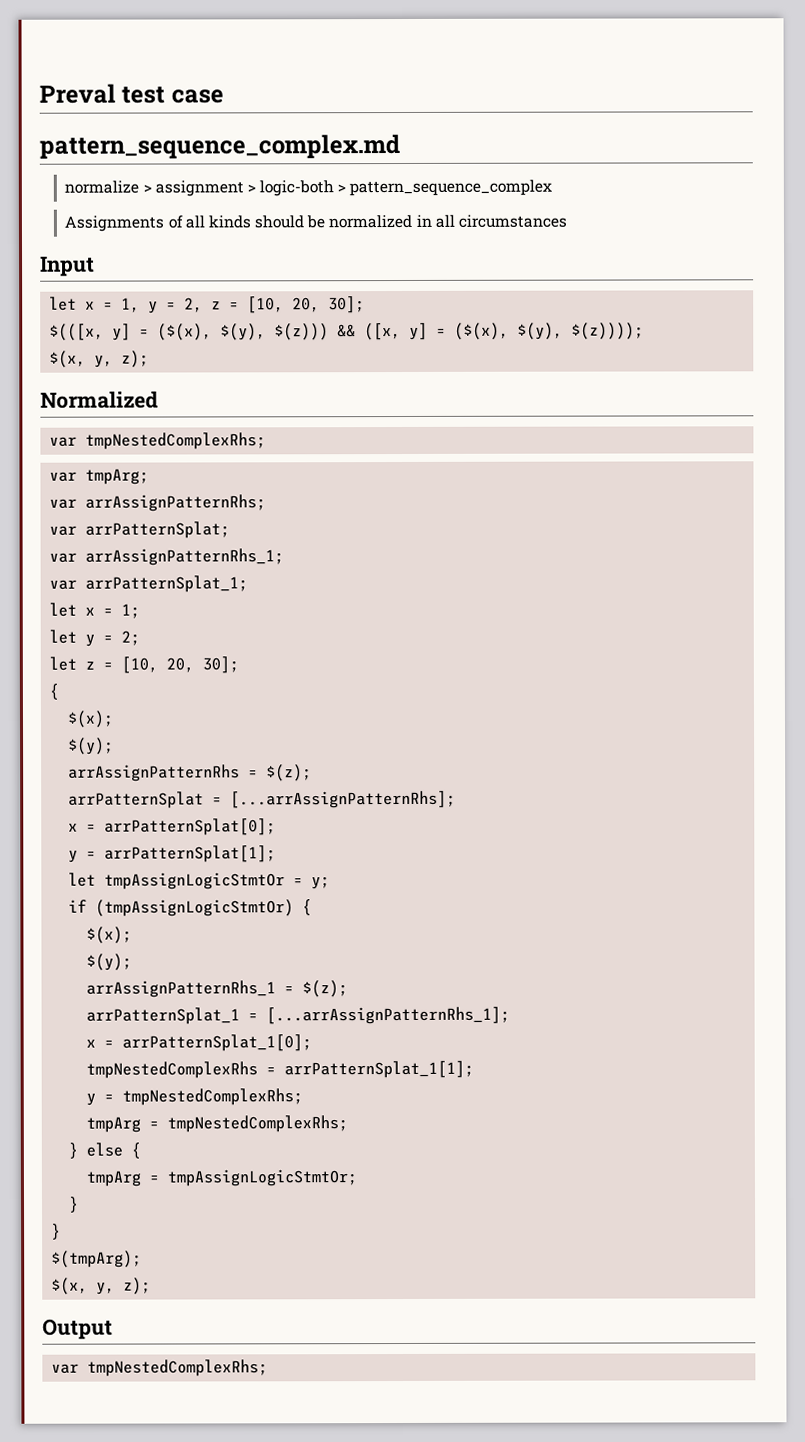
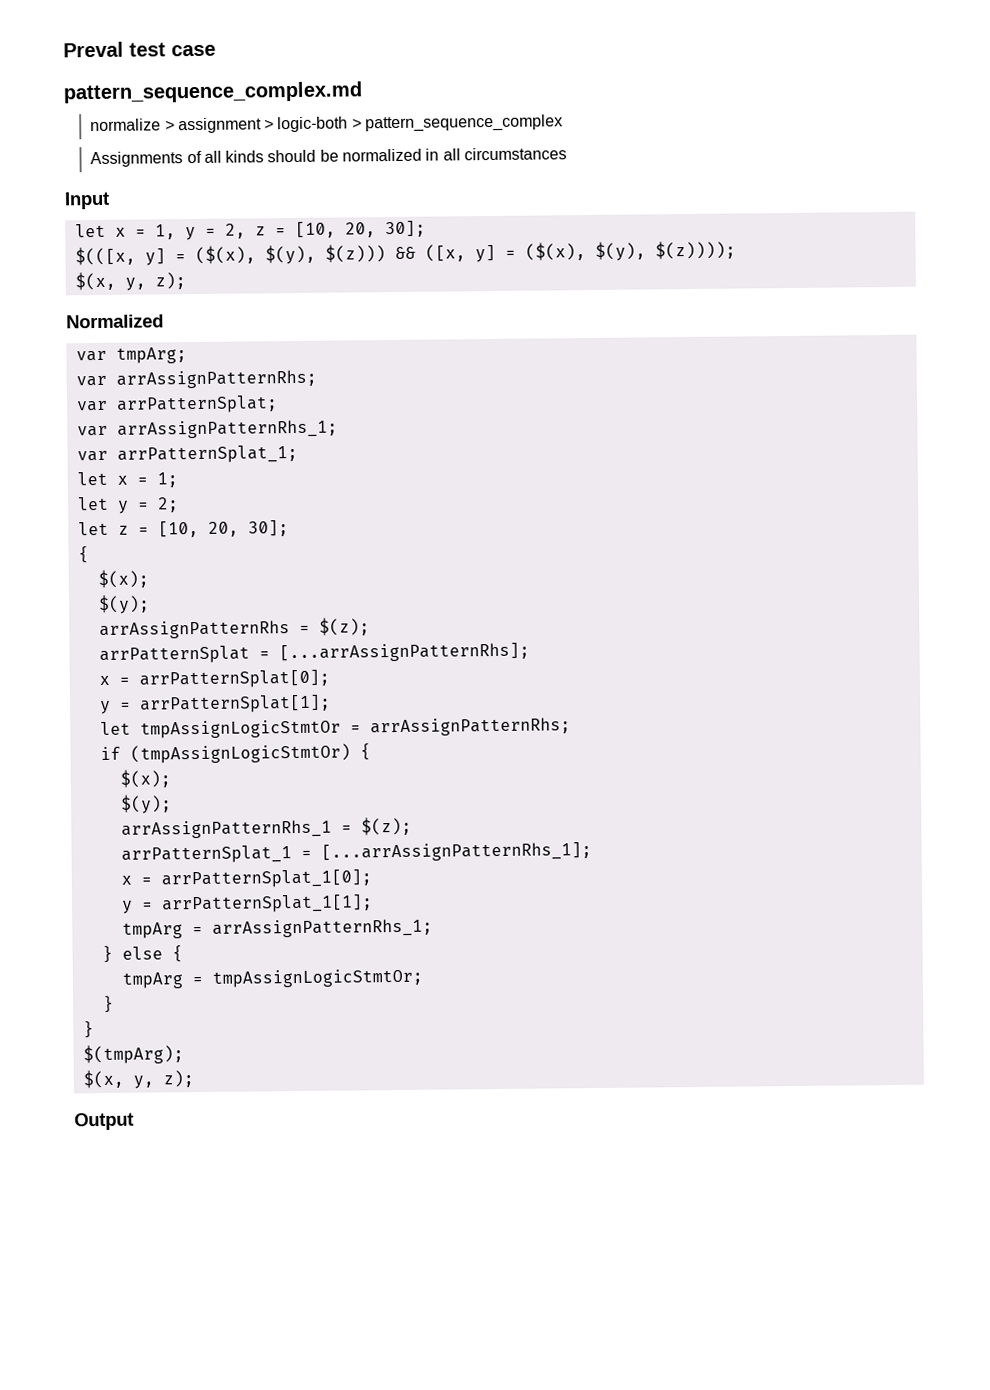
  Normalized
- var tmpNestedComplexRhs;
- let tmpAssignLogicStmtOr = y;
+ let tmpAssignLogicStmtOr = arrAssignPatternRhs;
- tmpNestedComplexRhs = arrPatternSplat_1[1];
+ y = arrPatternSplat_1[1];
- y = tmpNestedComplexRhs;
- tmpArg = tmpNestedComplexRhs;
+ tmpArg = arrAssignPatternRhs_1;
  Output
- var tmpNestedComplexRhs;

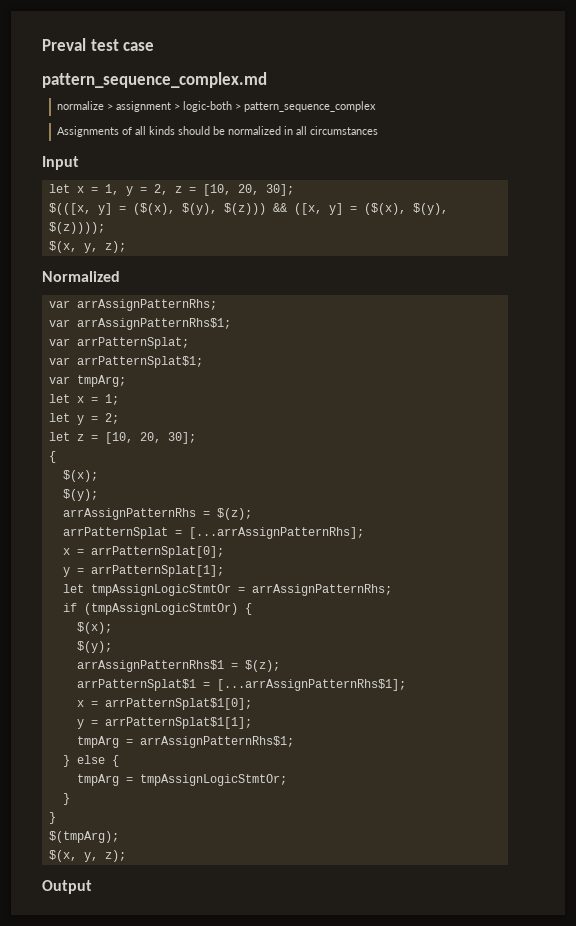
- var tmpArg;
  var arrAssignPatternRhs;
+ var arrAssignPatternRhs$1;
- var arrAssignPatternRhs_1;
- var arrPatternSplat_1;
+ var arrPatternSplat$1;
+ var tmpArg;
- arrAssignPatternRhs_1 = $(z);
- arrPatternSplat_1 = [...arrAssignPatternRhs_1];
- x = arrPatternSplat_1[0];
- y = arrPatternSplat_1[1];
- tmpArg = arrAssignPatternRhs_1;
+ arrAssignPatternRhs$1 = $(z);
+ arrPatternSplat$1 = [...arrAssignPatternRhs$1];
+ x = arrPatternSplat$1[0];
+ y = arrPatternSplat$1[1];
+ tmpArg = arrAssignPatternRhs$1;

